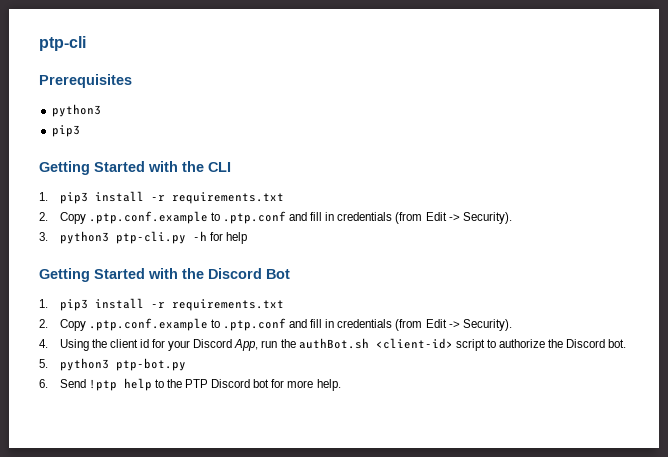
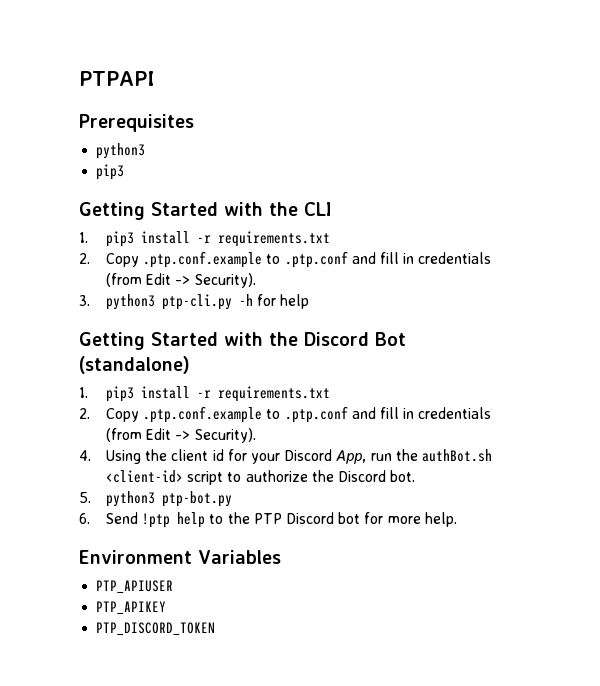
- ptp-cli
+ PTPAPI
- Getting Started with the Discord Bot
+ Getting Started with the Discord Bot (standalone)
+ Environment Variables
+ PTP_APIUSER
+ PTP_APIKEY
+ PTP_DISCORD_TOKEN

